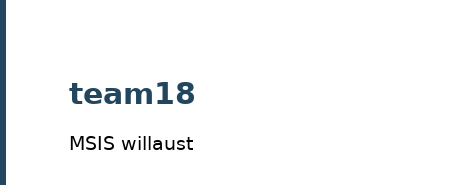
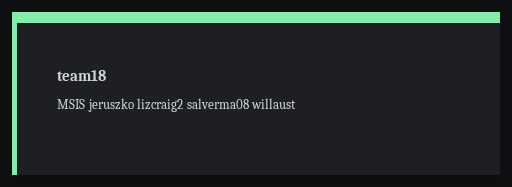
- MSIS willaust
+ MSIS jeruszko lizcraig2 salverma08 willaust

